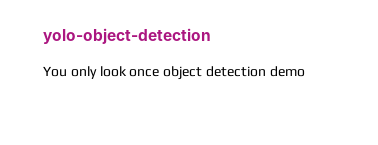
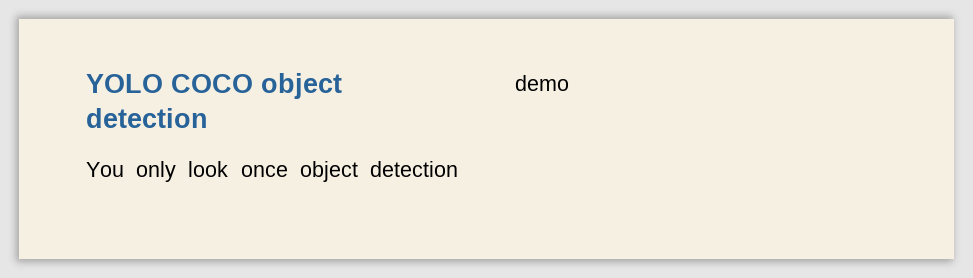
- yolo-object-detection
+ YOLO COCO object detection

